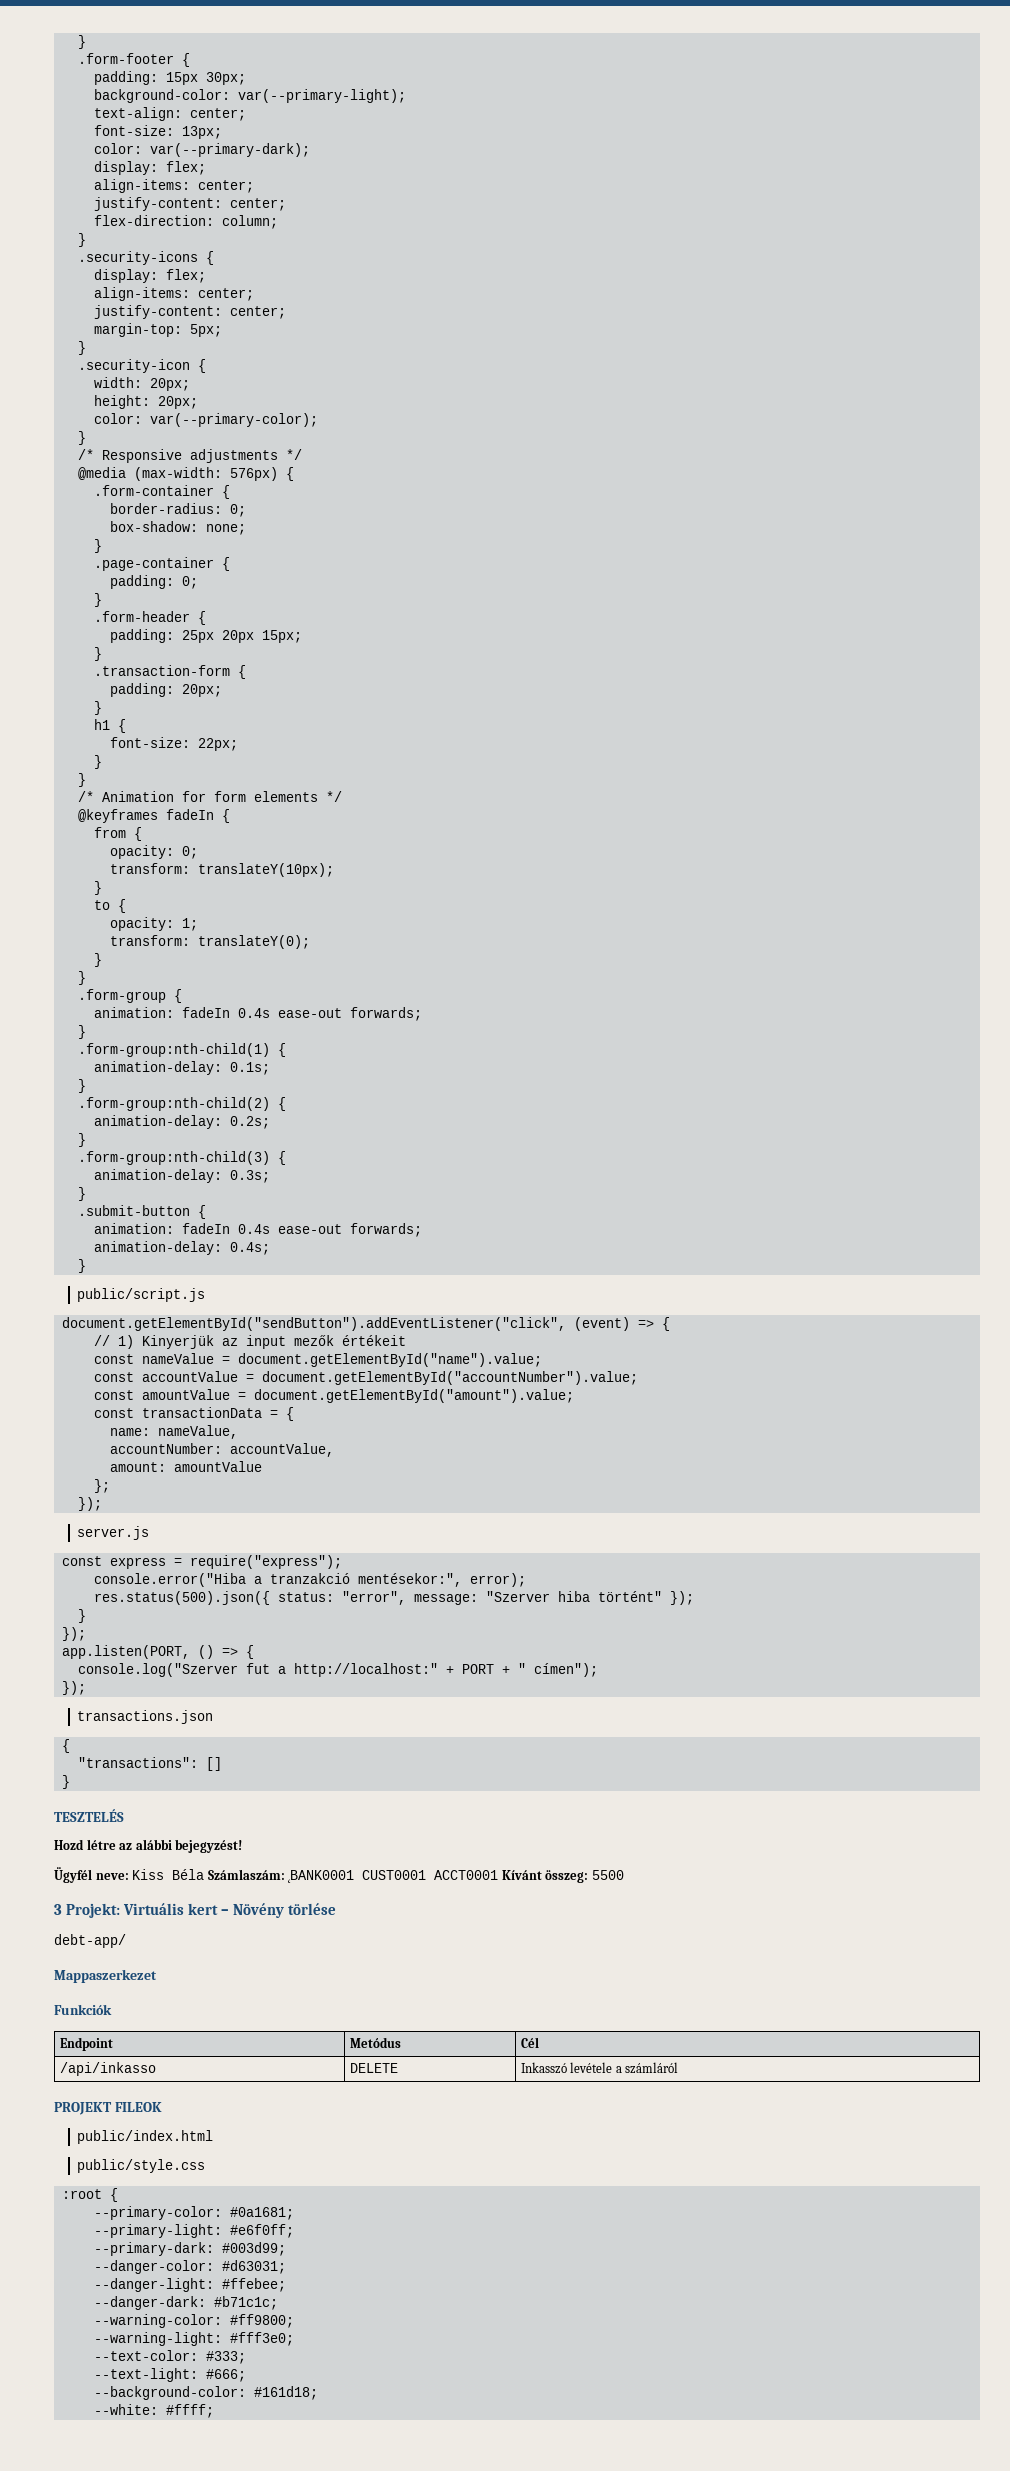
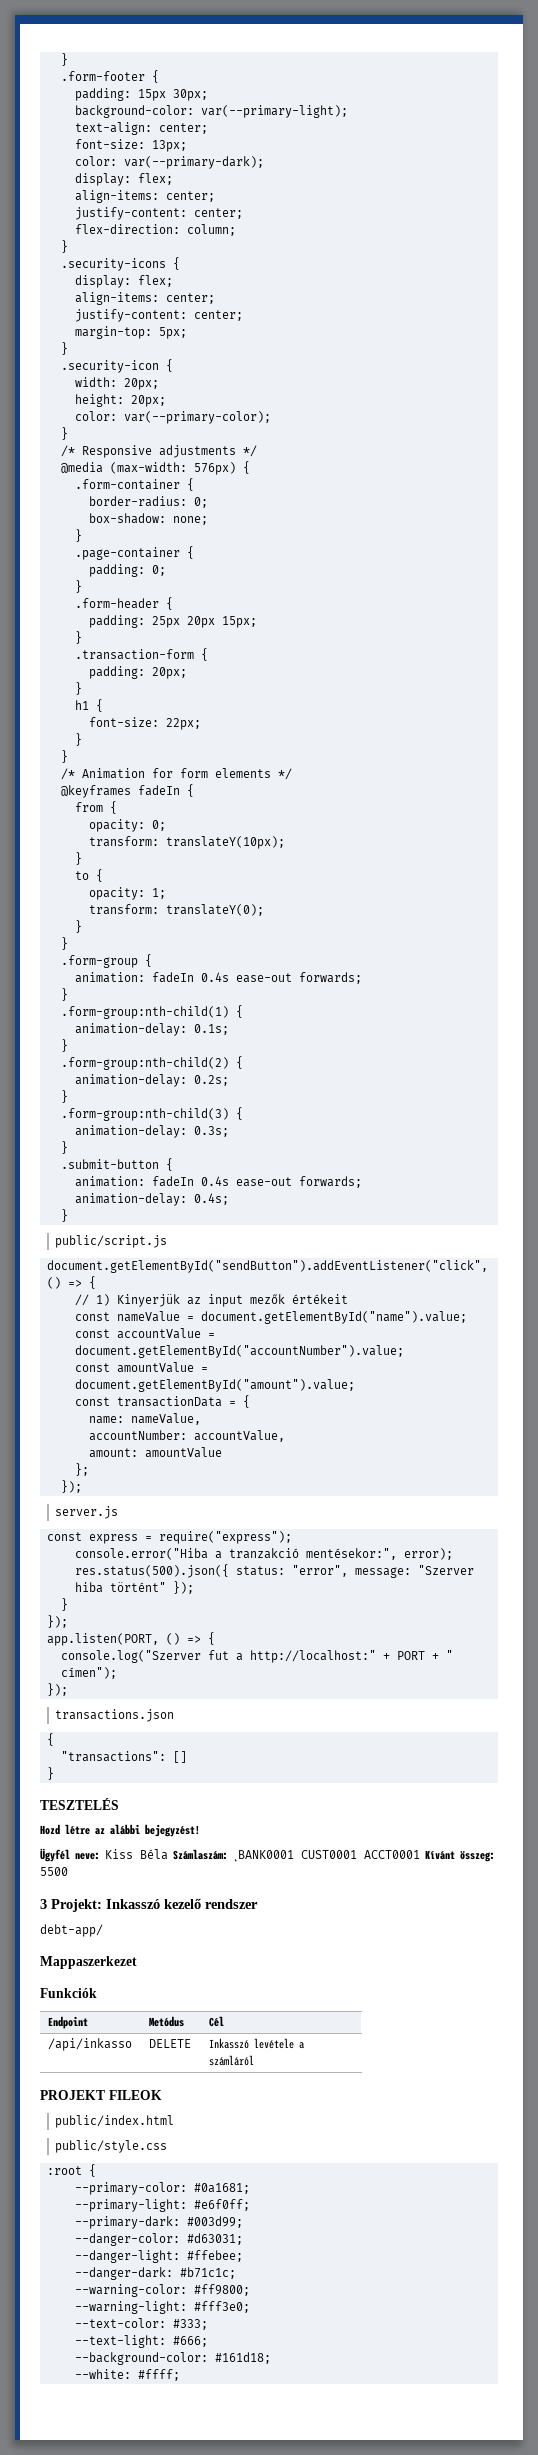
- document.getElementById("sendButton").addEventListener("click", (event) => {
+ document.getElementById("sendButton").addEventListener("click", () => {
- 3 Projekt: Virtuális kert – Növény törlése
+ 3 Projekt: Inkasszó kezelő rendszer

